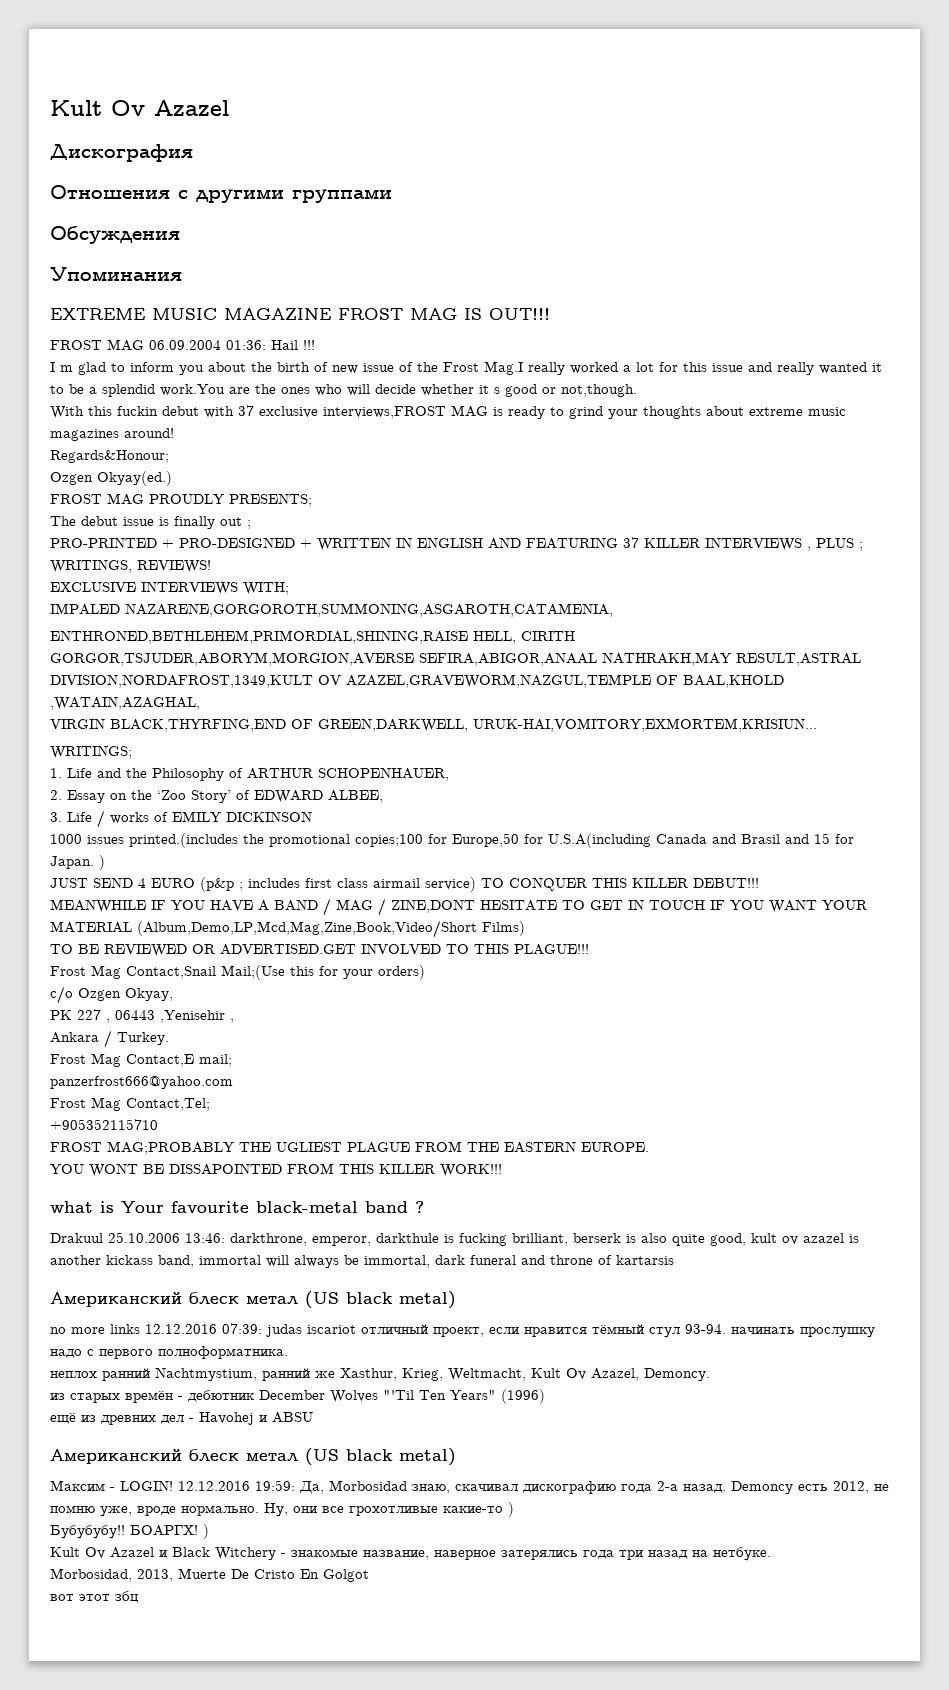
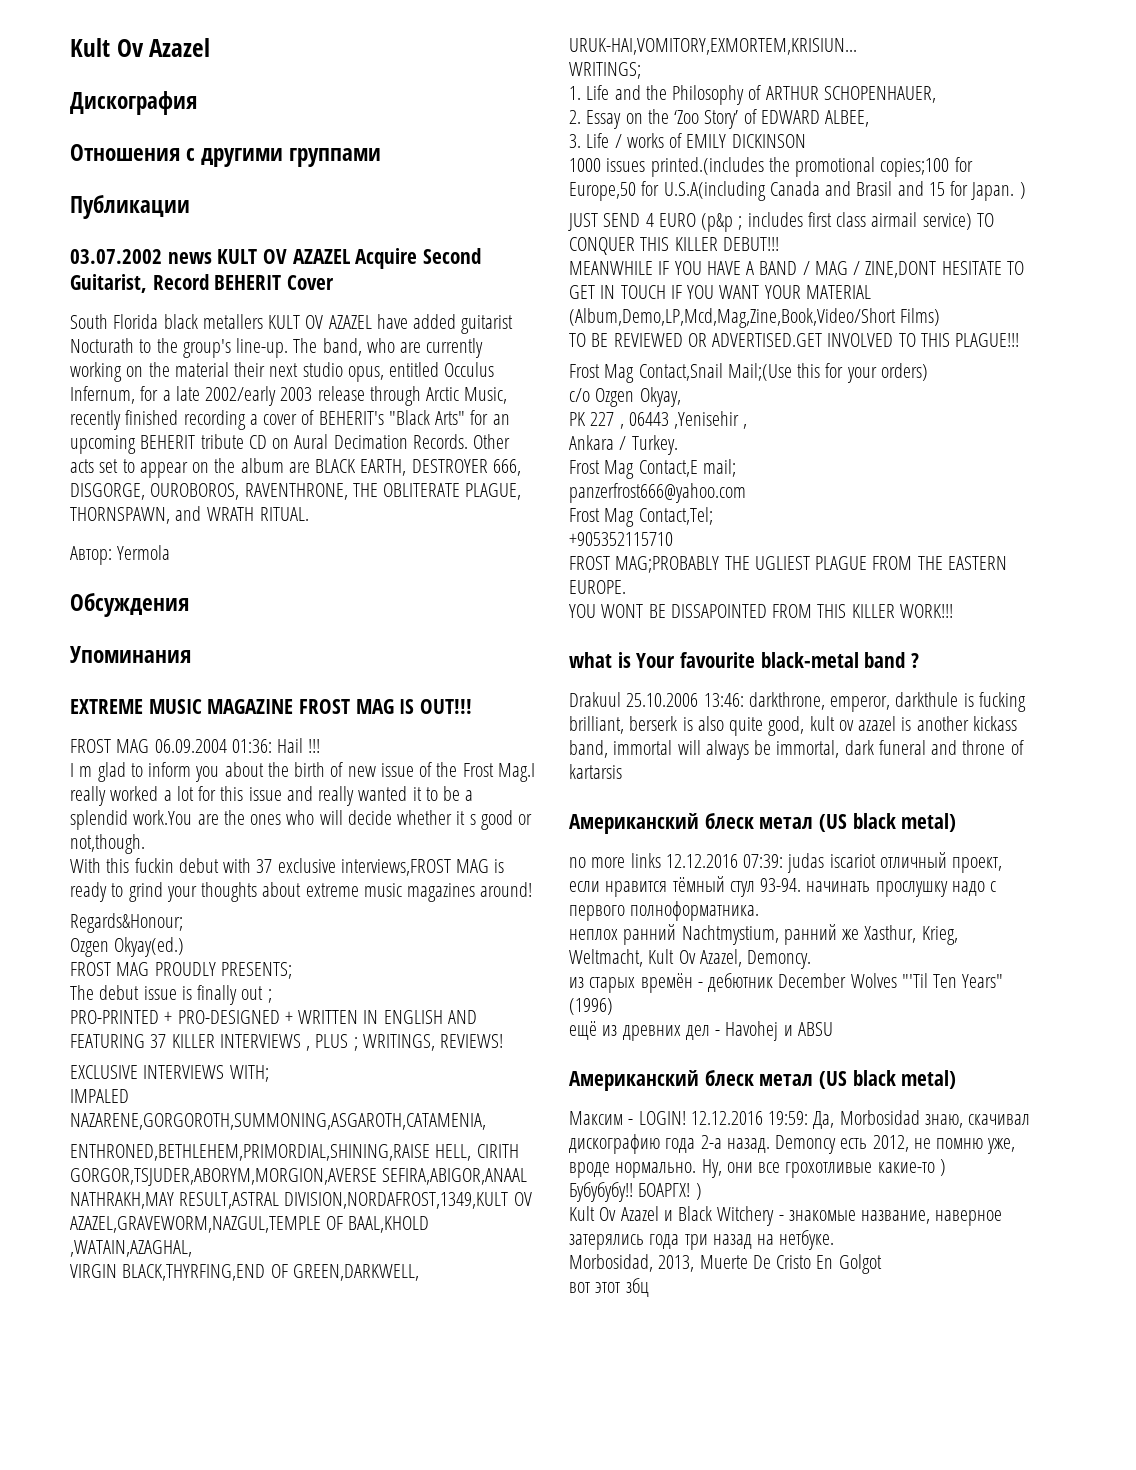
+ Публикации
+ 03.07.2002 news KULT OV AZAZEL Acquire Second Guitarist, Record BEHERIT Cover
+ South Florida black metallers KULT OV AZAZEL have added guitarist Nocturath to the group's line-up. The band, who are currently working on the material their next studio opus, entitled Occulus Infernum, for a late 2002/early 2003 release through Arctic Music, recently finished recording a cover of BEHERIT's "Black Arts" for an upcoming BEHERIT tribute CD on Aural Decimation Records. Other acts set to appear on the album are BLACK EARTH, DESTROYER 666, DISGORGE, OUROBOROS, RAVENTHRONE, THE OBLITERATE PLAGUE, THORNSPAWN, and WRATH RITUAL.
+ Автор: Yermola

